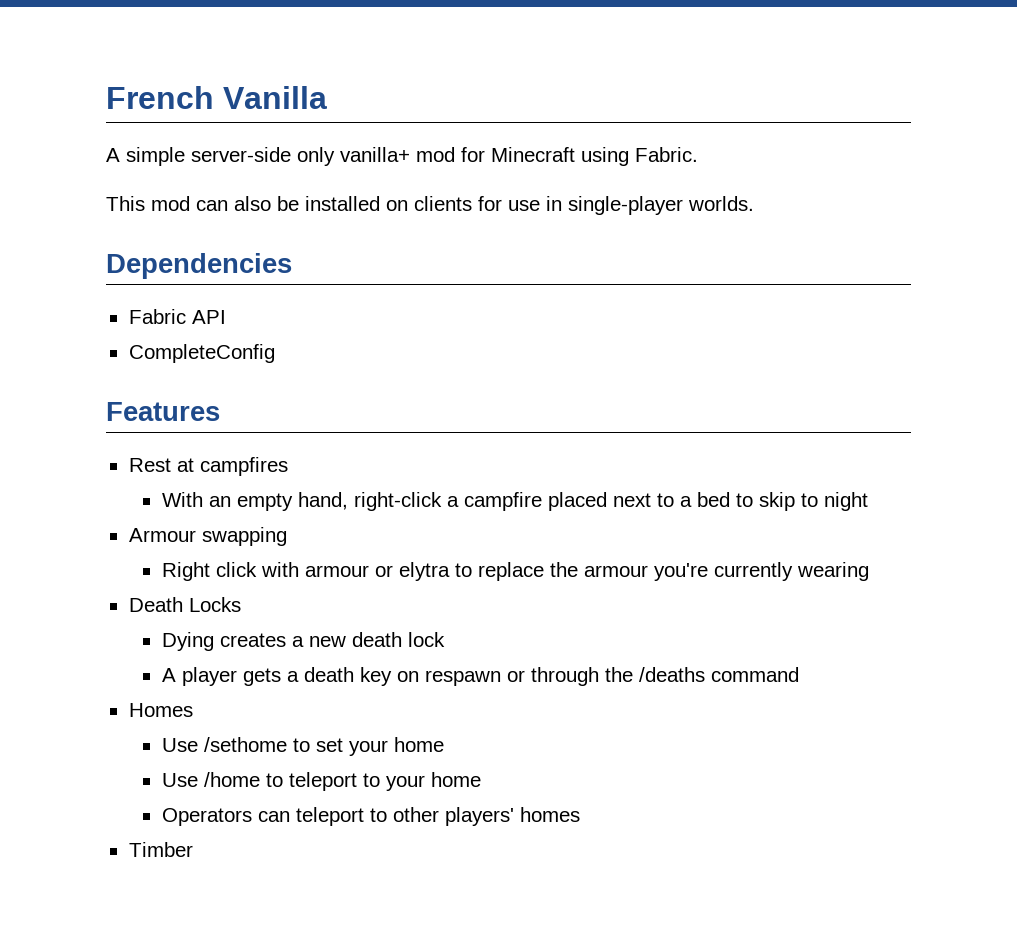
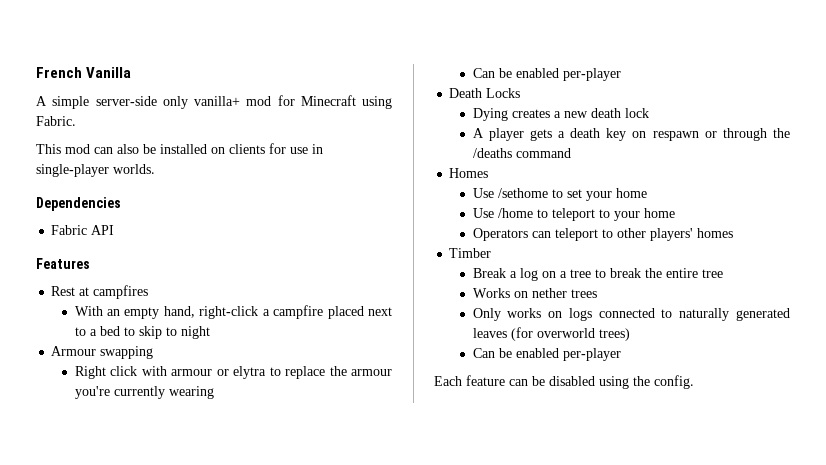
- CompleteConfig
  Right click with armour or elytra to replace the armour you're currently wearing
+ Can be enabled per-player
+ Break a log on a tree to break the entire tree
+ Works on nether trees
+ Only works on logs connected to naturally generated leaves (for overworld trees)
+ Can be enabled per-player
+ Each feature can be disabled using the config.

